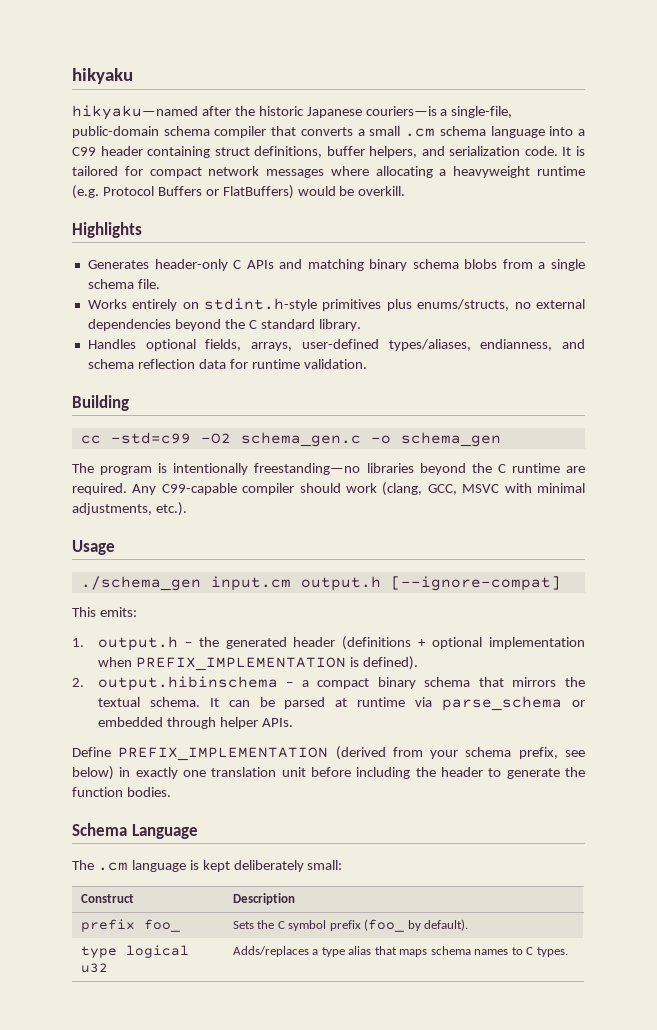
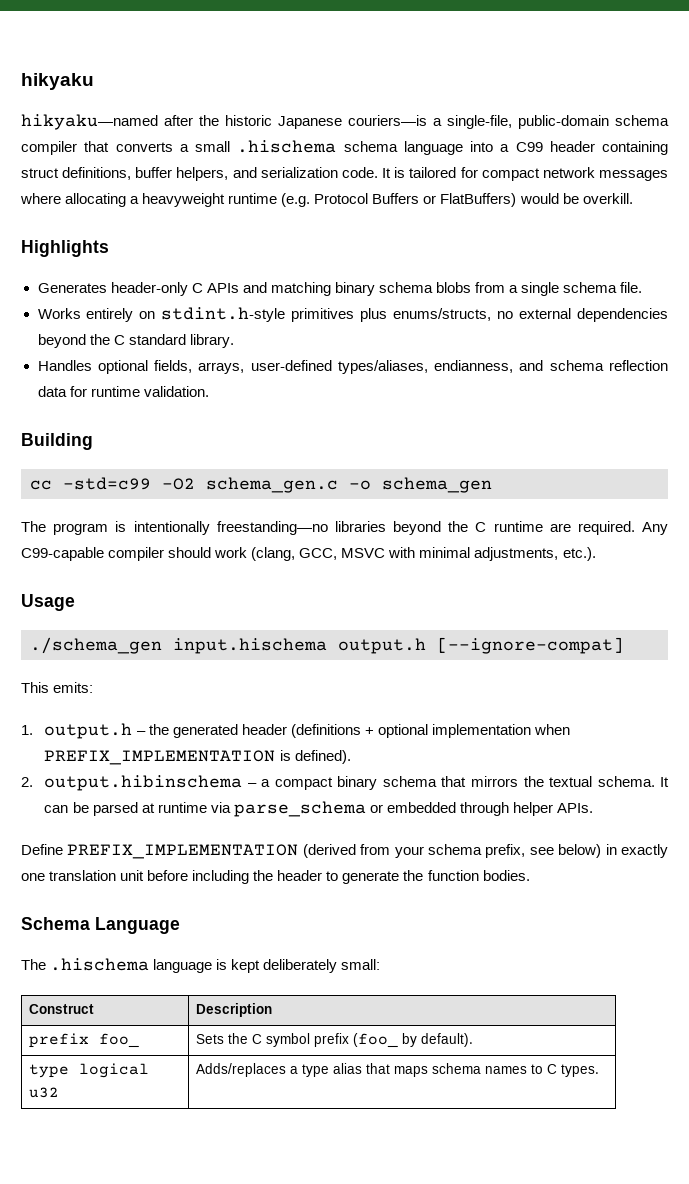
- hikyaku—named after the historic Japanese couriers—is a single-file, public-domain schema compiler that converts a small .cm schema language into a C99 header containing struct definitions, buffer helpers, and serialization code.
+ hikyaku—named after the historic Japanese couriers—is a single-file, public-domain schema compiler that converts a small .hischema schema language into a C99 header containing struct definitions, buffer helpers, and serialization code.
- ./schema_gen input.cm output.h [--ignore-compat]
+ ./schema_gen input.hischema output.h [--ignore-compat]
- The .cm language is kept deliberately small:
+ The .hischema language is kept deliberately small:

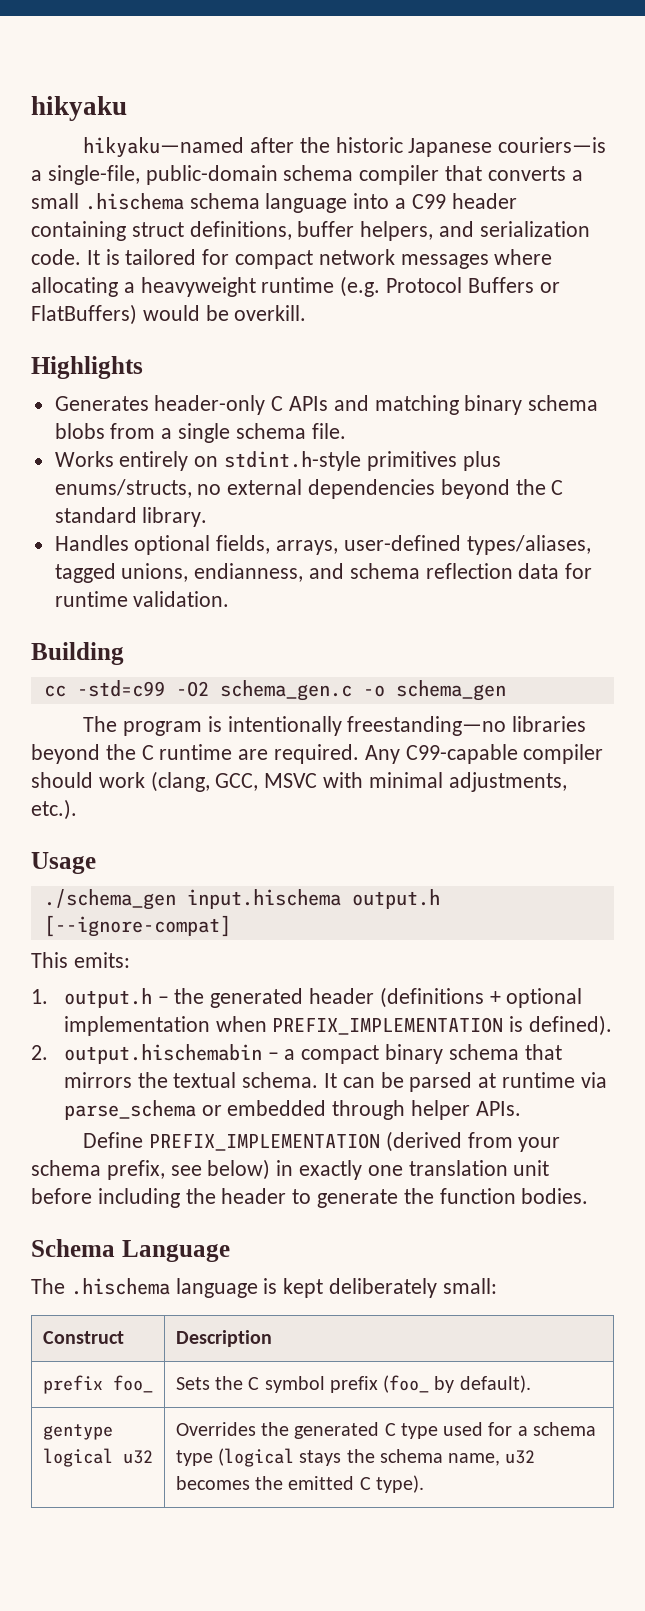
- Handles optional fields, arrays, user-defined types/aliases, endianness, and schema reflection data for runtime validation.
+ Handles optional fields, arrays, user-defined types/aliases, tagged unions, endianness, and schema reflection data for runtime validation.
- 2. output.hibinschema – a compact binary schema that mirrors the textual schema.
+ 2. output.hischemabin – a compact binary schema that mirrors the textual schema.
- type logical u32 | Adds/replaces a type alias that maps schema names to C types.
+ gentype logical u32 | Overrides the generated C type used for a schema type (logical stays the schema name, u32 becomes the emitted C type).

